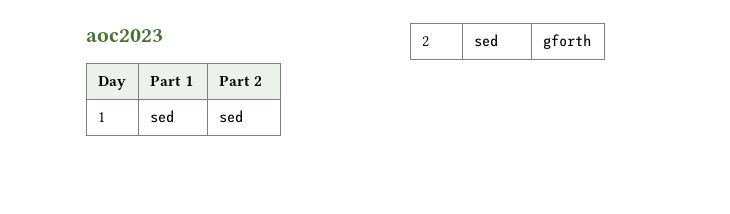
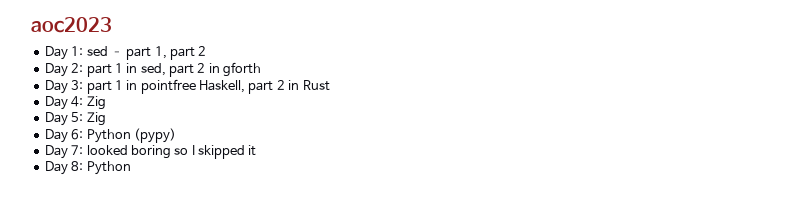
- Day | Part 1 | Part 2
- 1 | sed | sed
- 2 | sed | gforth
+ Day 1: sed – part 1, part 2
+ Day 2: part 1 in sed, part 2 in gforth
+ Day 3: part 1 in pointfree Haskell, part 2 in Rust
+ Day 4: Zig
+ Day 5: Zig
+ Day 6: Python (pypy)
+ Day 7: looked boring so I skipped it
+ Day 8: Python

